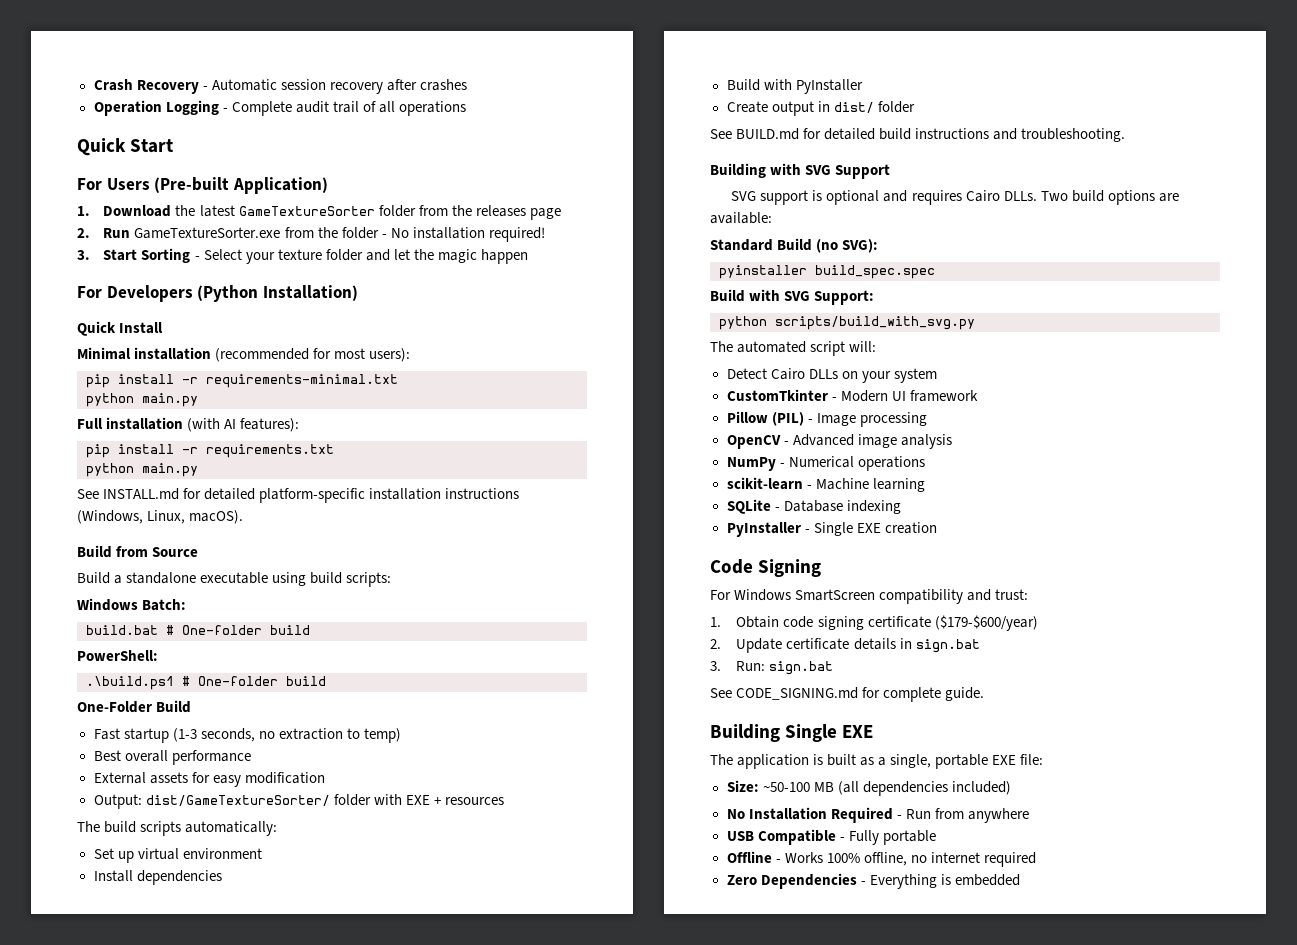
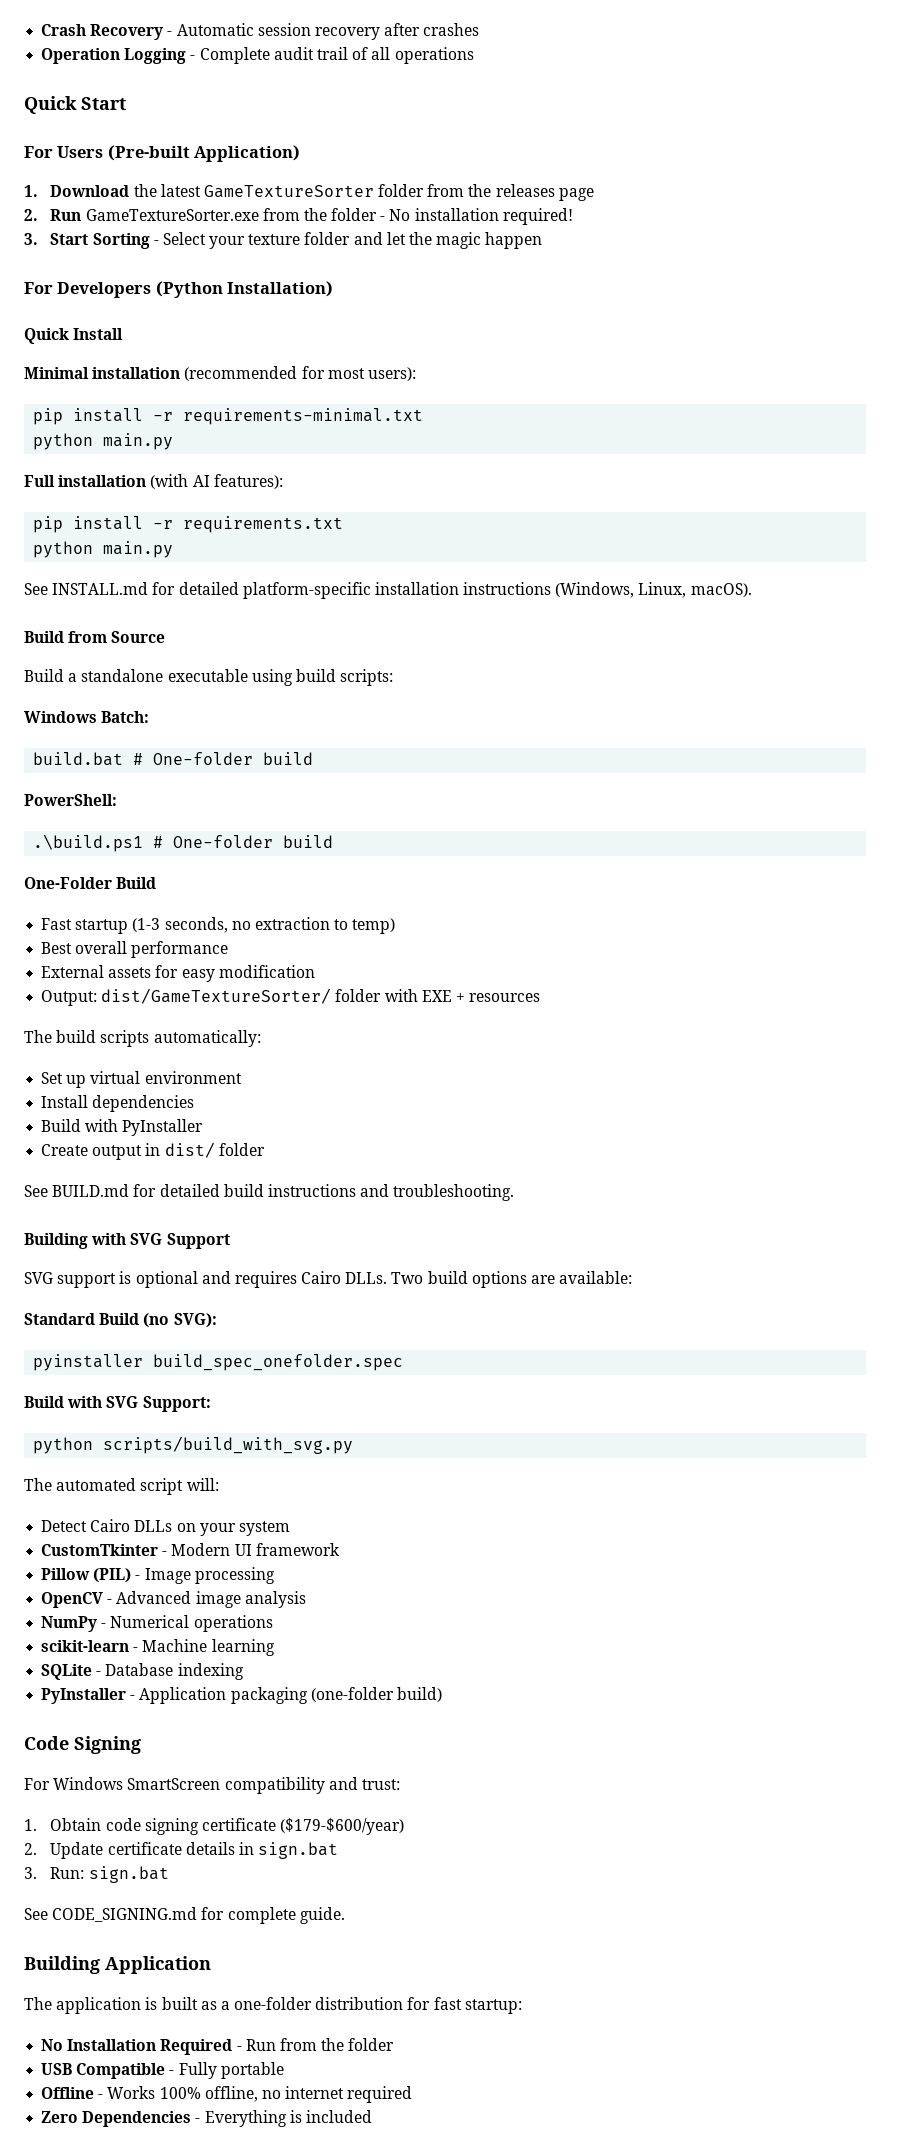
- pyinstaller build_spec.spec
+ pyinstaller build_spec_onefolder.spec
- PyInstaller - Single EXE creation
+ PyInstaller - Application packaging (one-folder build)
- Building Single EXE
+ Building Application
- The application is built as a single, portable EXE file:
- Size: ~50-100 MB (all dependencies included)
+ The application is built as a one-folder distribution for fast startup:
- No Installation Required - Run from anywhere
+ No Installation Required - Run from the folder
- Zero Dependencies - Everything is embedded
+ Zero Dependencies - Everything is included

